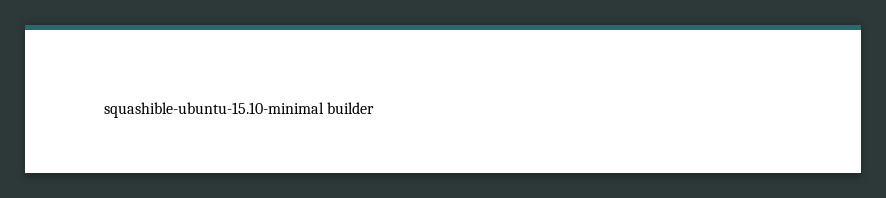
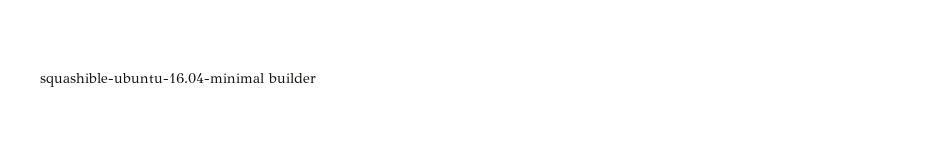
- squashible-ubuntu-15.10-minimal builder
+ squashible-ubuntu-16.04-minimal builder

